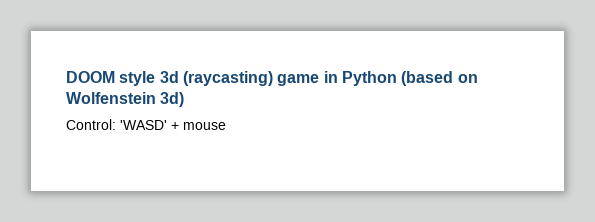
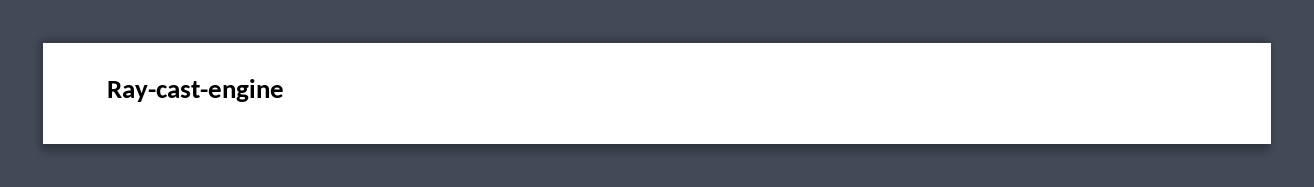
- DOOM style 3d (raycasting) game in Python (based on Wolfenstein 3d)
- Control: 'WASD' + mouse
+ Ray-cast-engine

